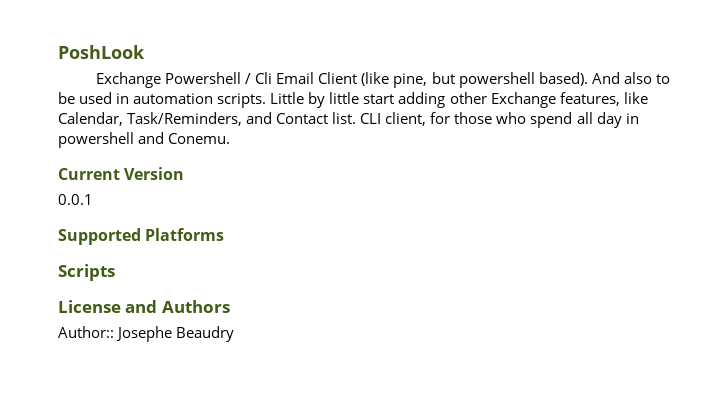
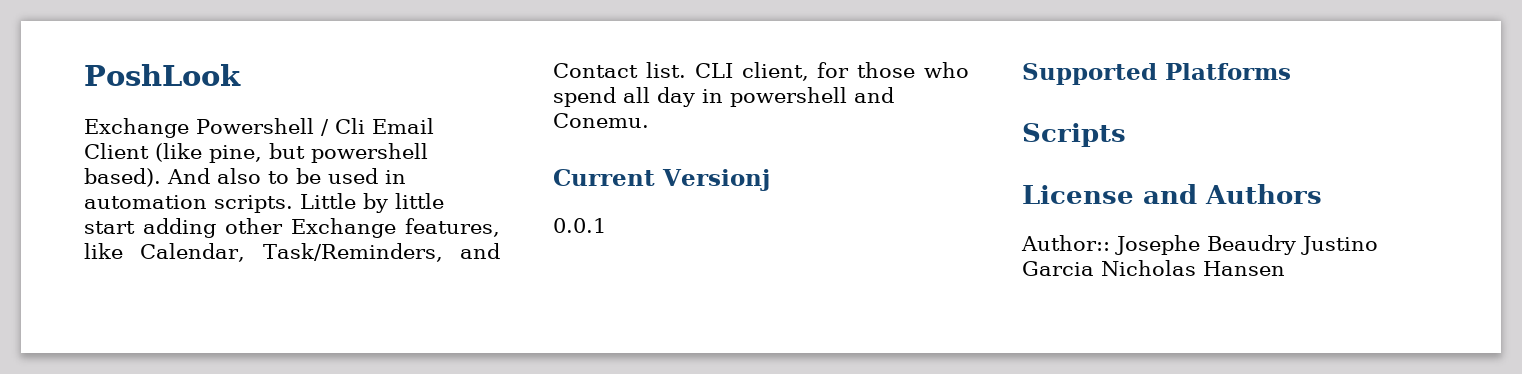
- Current Version
+ Current Versionj
- Author:: Josephe Beaudry
+ Author:: Josephe Beaudry Justino Garcia Nicholas Hansen

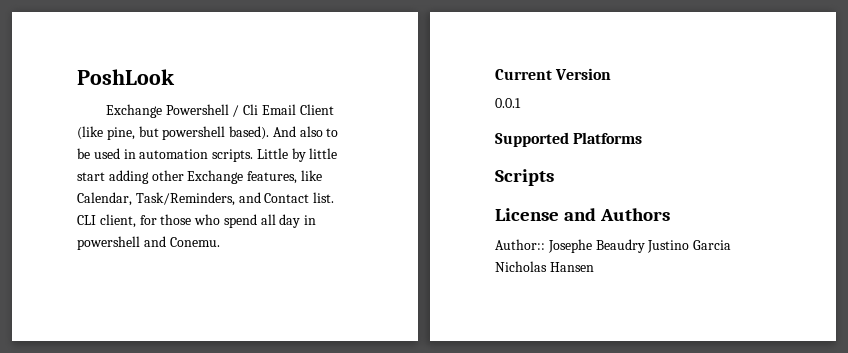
- Current Versionj
+ Current Version

